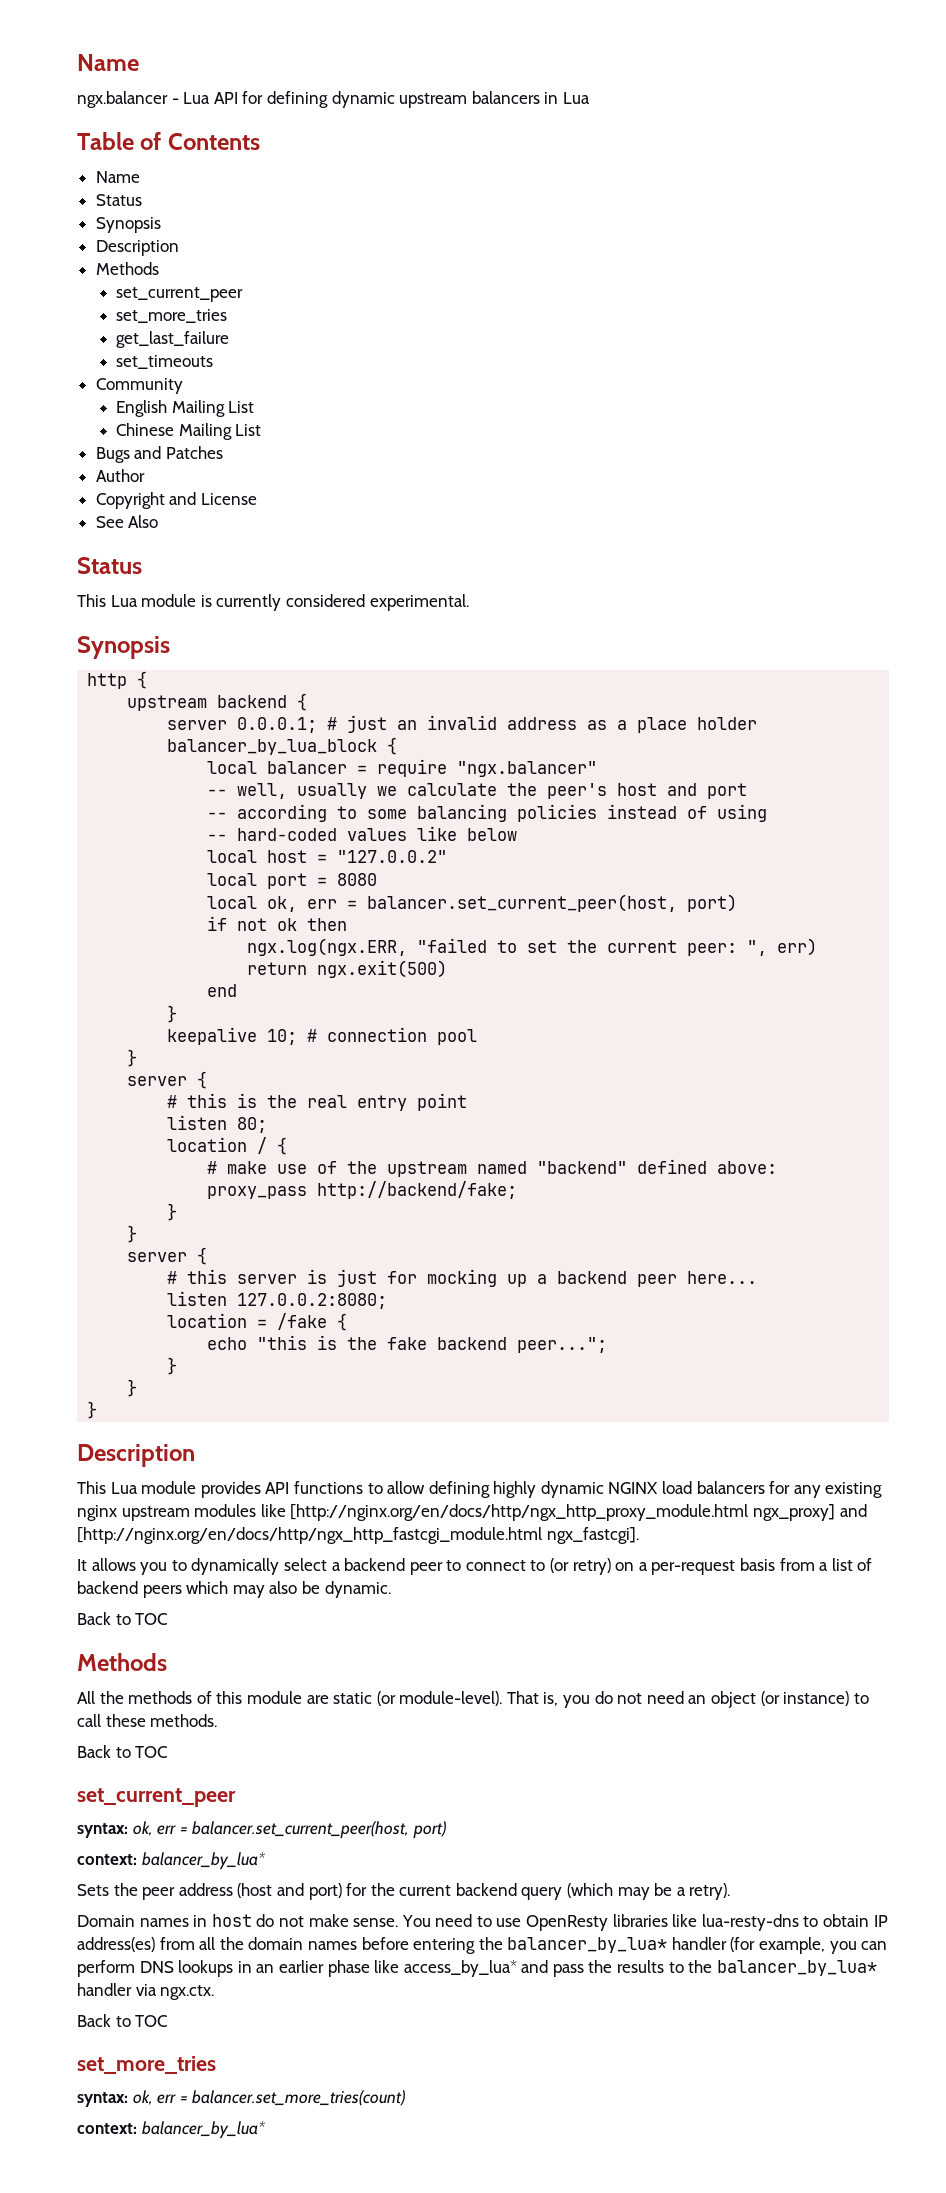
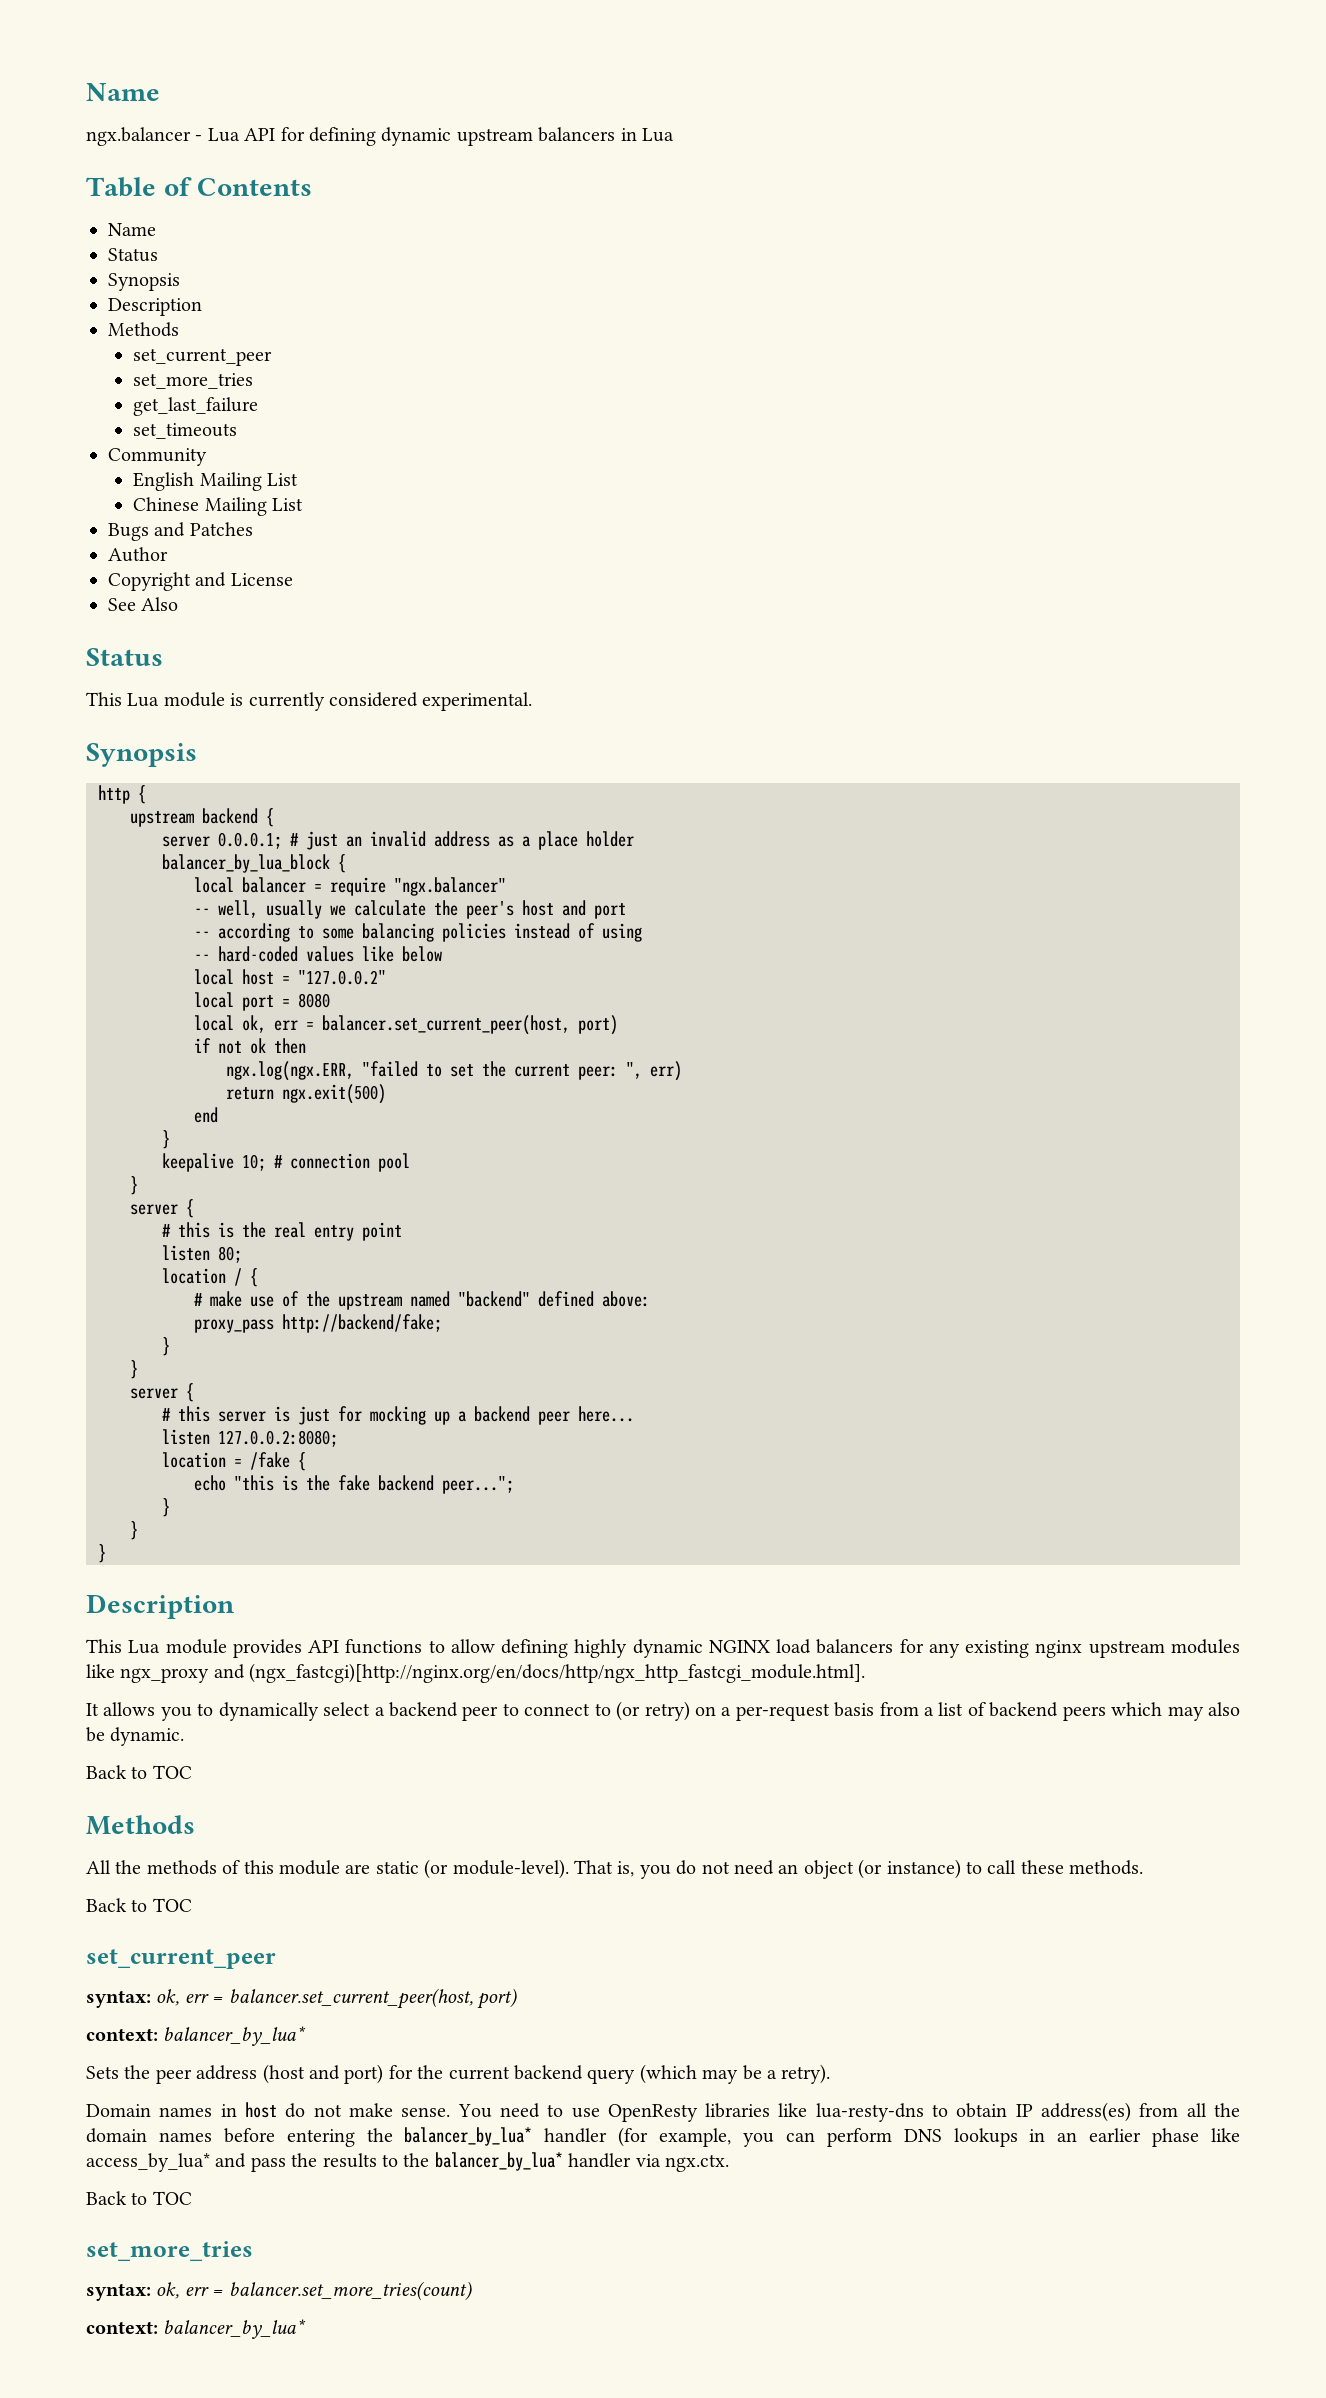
- This Lua module provides API functions to allow defining highly dynamic NGINX load balancers for any existing nginx upstream modules like [http://nginx.org/en/docs/http/ngx_http_proxy_module.html ngx_proxy] and [http://nginx.org/en/docs/http/ngx_http_fastcgi_module.html ngx_fastcgi].
+ This Lua module provides API functions to allow defining highly dynamic NGINX load balancers for any existing nginx upstream modules like ngx_proxy and (ngx_fastcgi)[http://nginx.org/en/docs/http/ngx_http_fastcgi_module.html].

